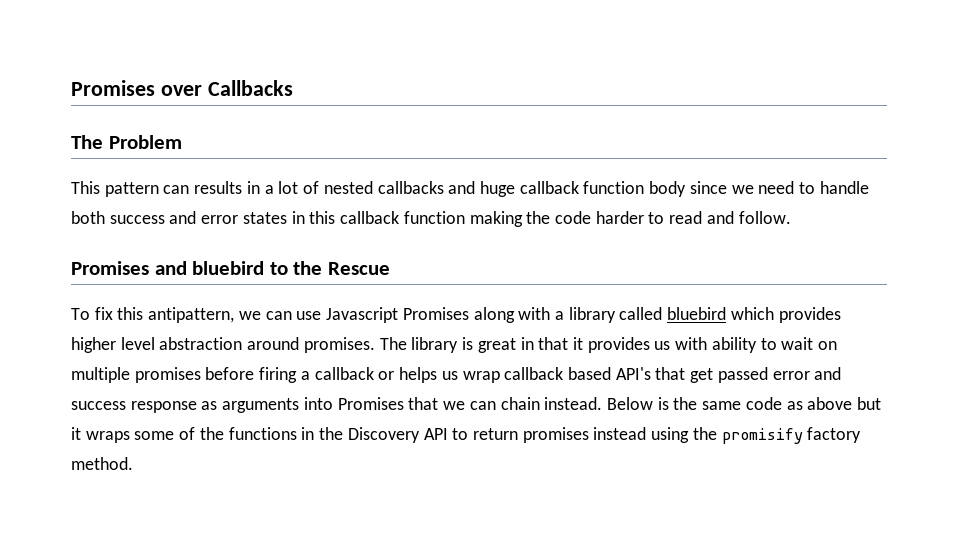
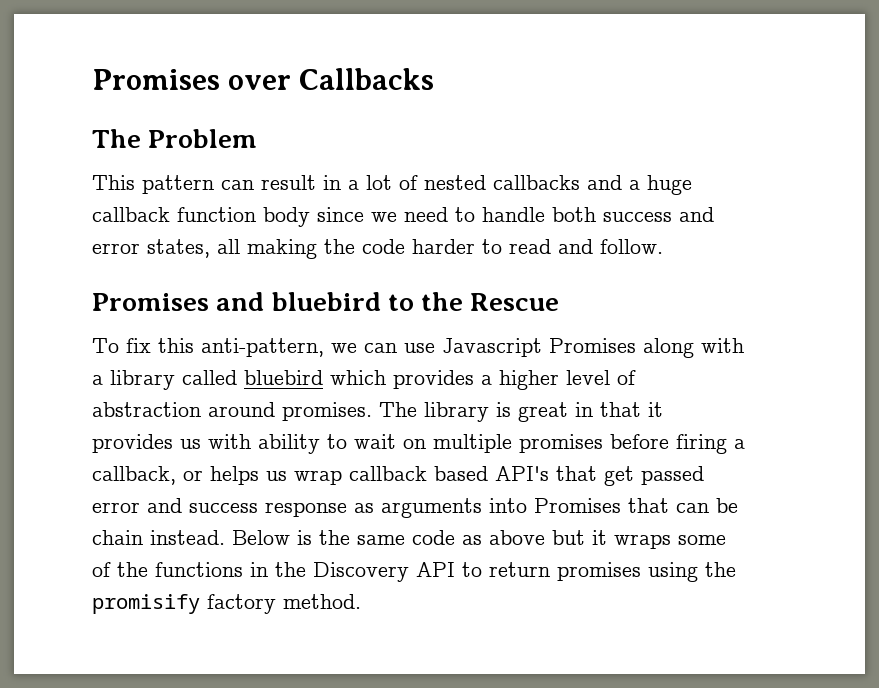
- This pattern can results in a lot of nested callbacks and huge callback function body since we need to handle both success and error states in this callback function making the code harder to read and follow.
+ This pattern can result in a lot of nested callbacks and a huge callback function body since we need to handle both success and error states, all making the code harder to read and follow.
- To fix this antipattern, we can use Javascript Promises along with a library called bluebird which provides higher level abstraction around promises.
+ To fix this anti-pattern, we can use Javascript Promises along with a library called bluebird which provides a higher level of abstraction around promises.
- The library is great in that it provides us with ability to wait on multiple promises before firing a callback or helps us wrap callback based API's that get passed error and success response as arguments into Promises that we can chain instead.
+ The library is great in that it provides us with ability to wait on multiple promises before firing a callback, or helps us wrap callback based API's that get passed error and success response as arguments into Promises that can be chain instead.
- Below is the same code as above but it wraps some of the functions in the Discovery API to return promises instead using the promisify factory method.
+ Below is the same code as above but it wraps some of the functions in the Discovery API to return promises using the promisify factory method.

